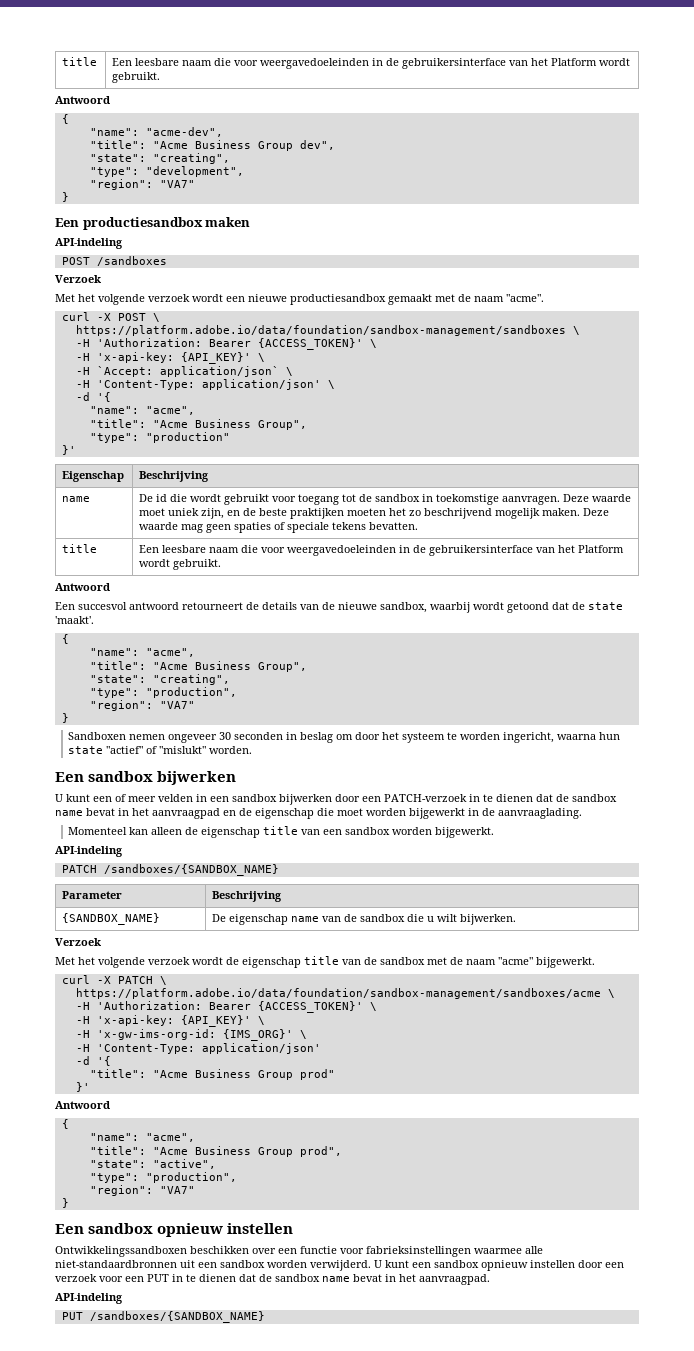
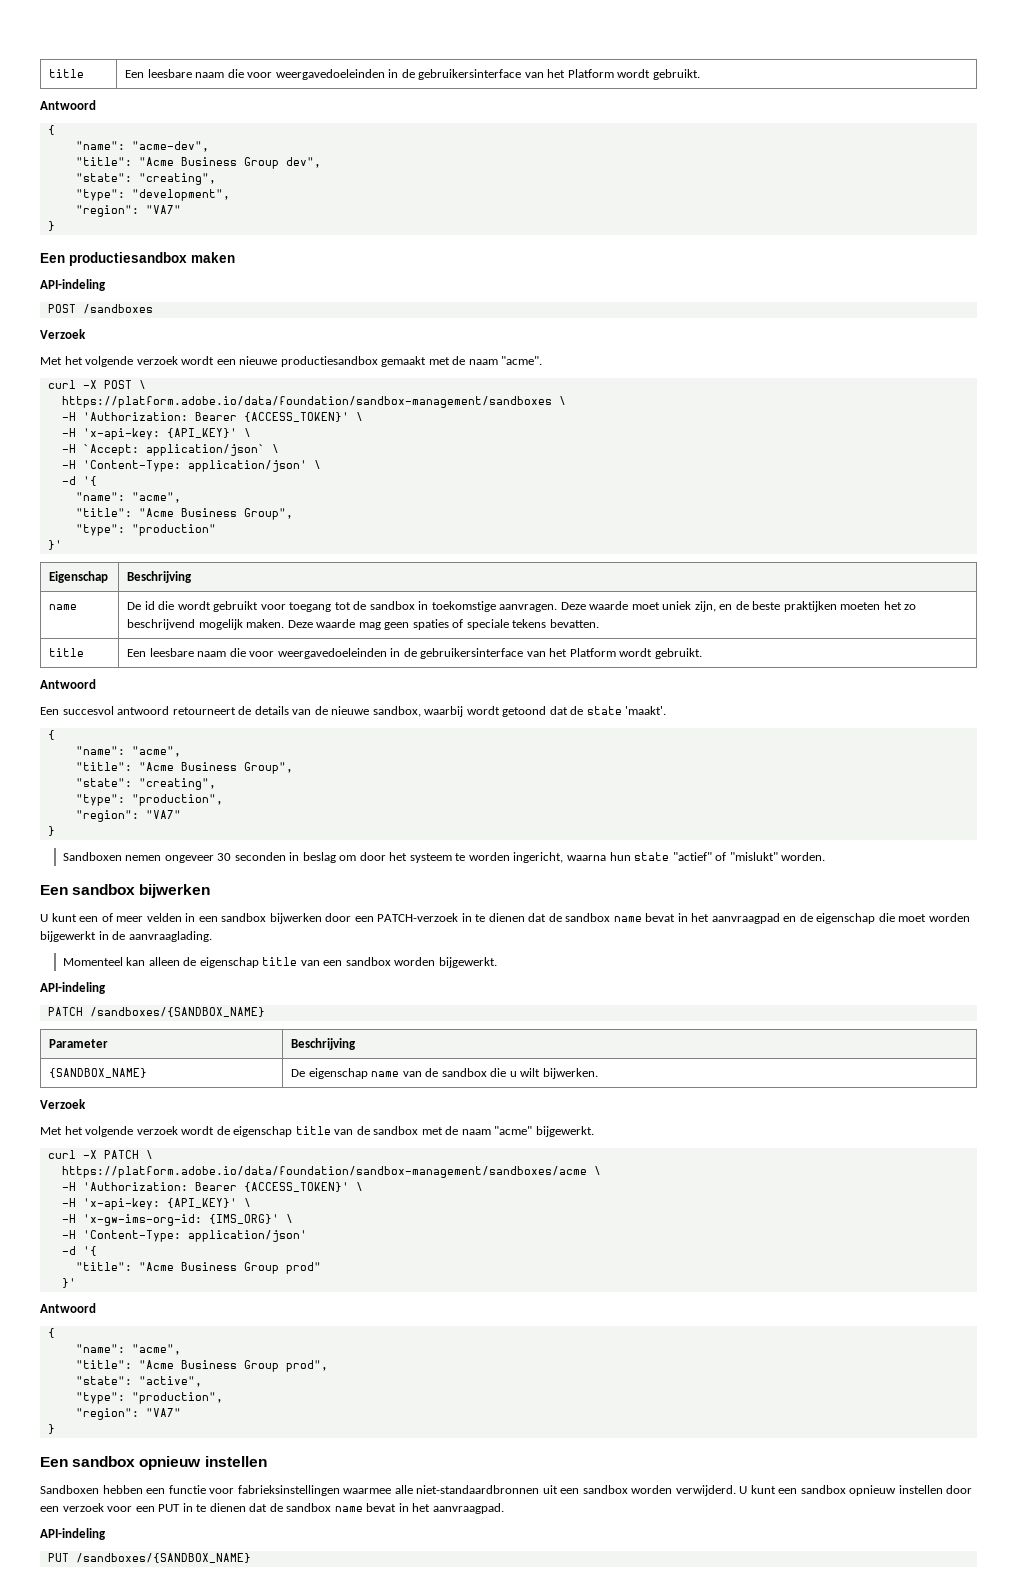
- Ontwikkelingssandboxen beschikken over een functie voor fabrieksinstellingen waarmee alle niet-standaardbronnen uit een sandbox worden verwijderd.
+ Sandboxen hebben een functie voor fabrieksinstellingen waarmee alle niet-standaardbronnen uit een sandbox worden verwijderd.

